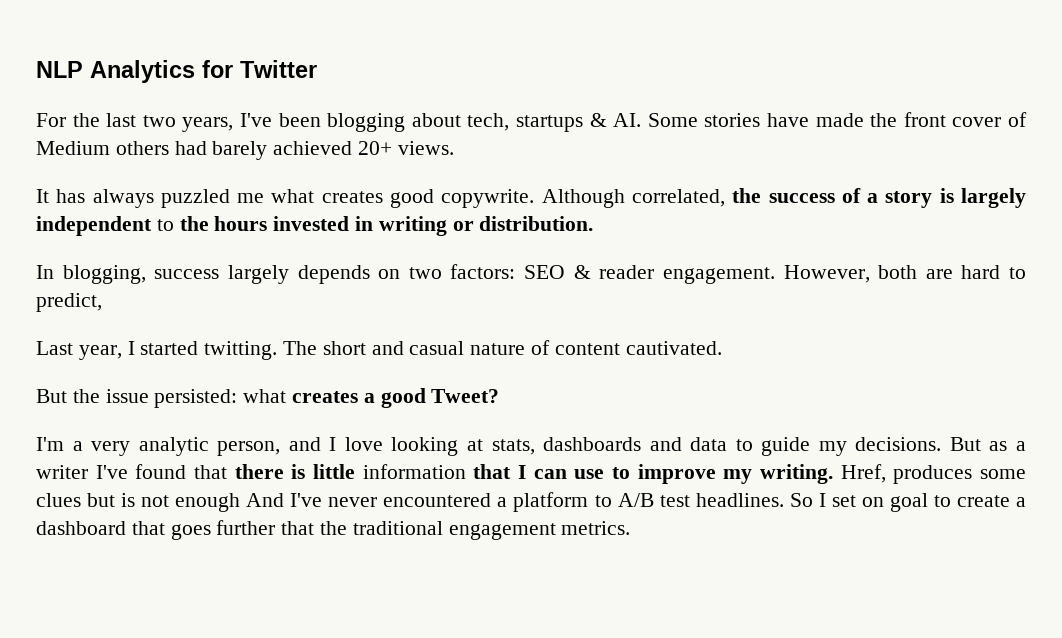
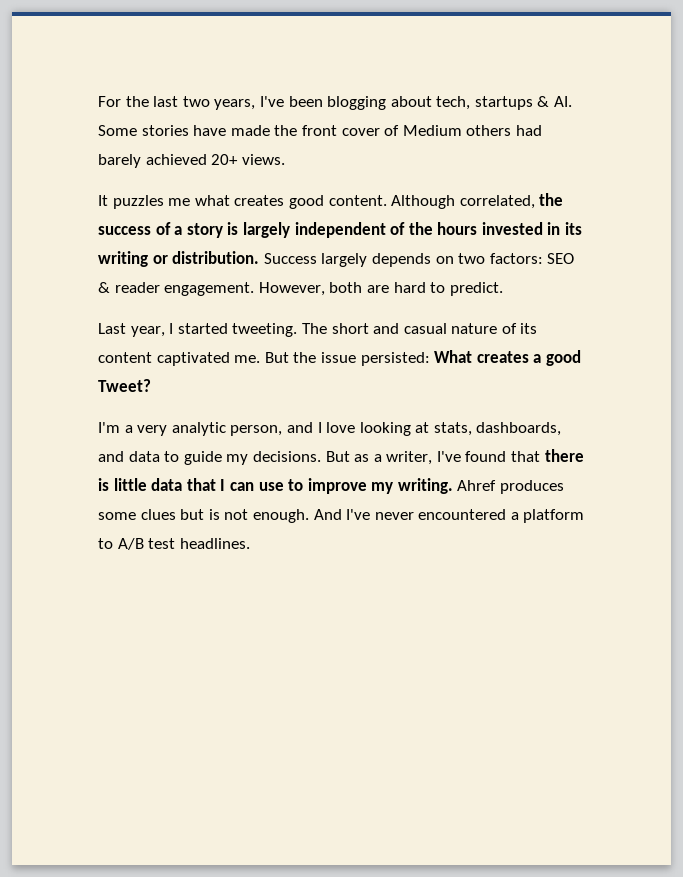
- NLP Analytics for Twitter
- It has always puzzled me what creates good copywrite.
+ It puzzles me what creates good content.
- Although correlated, the success of a story is largely independent to the hours invested in writing or distribution.
- In blogging, success largely depends on two factors: SEO & reader engagement.
+ Although correlated, the success of a story is largely independent of the hours invested in its writing or distribution. Success largely depends on two factors: SEO & reader engagement.
- However, both are hard to predict,
+ However, both are hard to predict.
- Last year, I started twitting.
+ Last year, I started tweeting.
- The short and casual nature of content cautivated.
- But the issue persisted: what creates a good Tweet?
+ The short and casual nature of its content captivated me. But the issue persisted: What creates a good Tweet?
- I'm a very analytic person, and I love looking at stats, dashboards and data to guide my decisions.
+ I'm a very analytic person, and I love looking at stats, dashboards, and data to guide my decisions.
- But as a writer I've found that there is little information that I can use to improve my writing.
+ But as a writer, I've found that there is little data that I can use to improve my writing.
- Href, produces some clues but is not enough And I've never encountered a platform to A/B test headlines. So I set on goal to create a dashboard that goes further that the traditional engagement metrics.
+ Ahref produces some clues but is not enough. And I've never encountered a platform to A/B test headlines.

